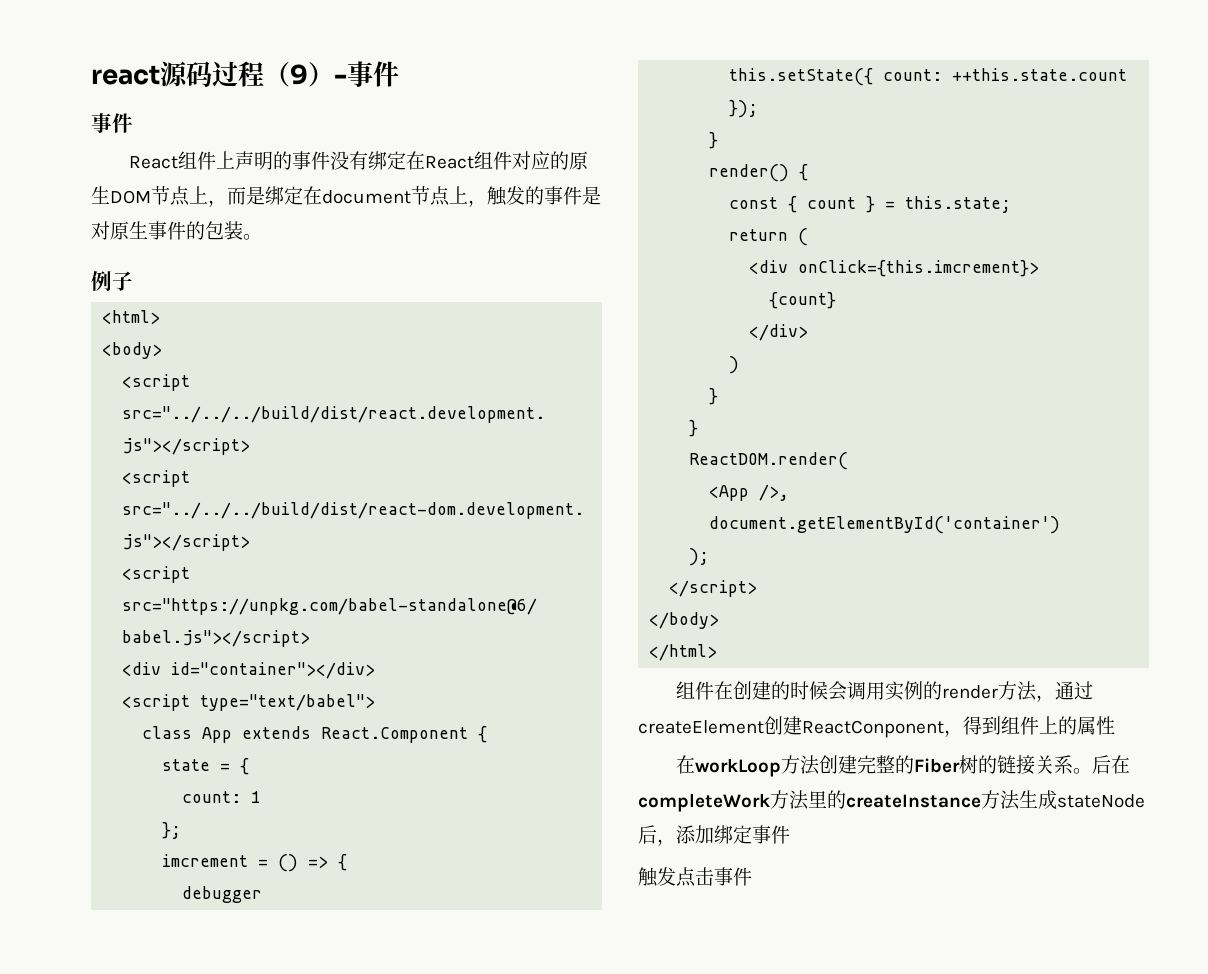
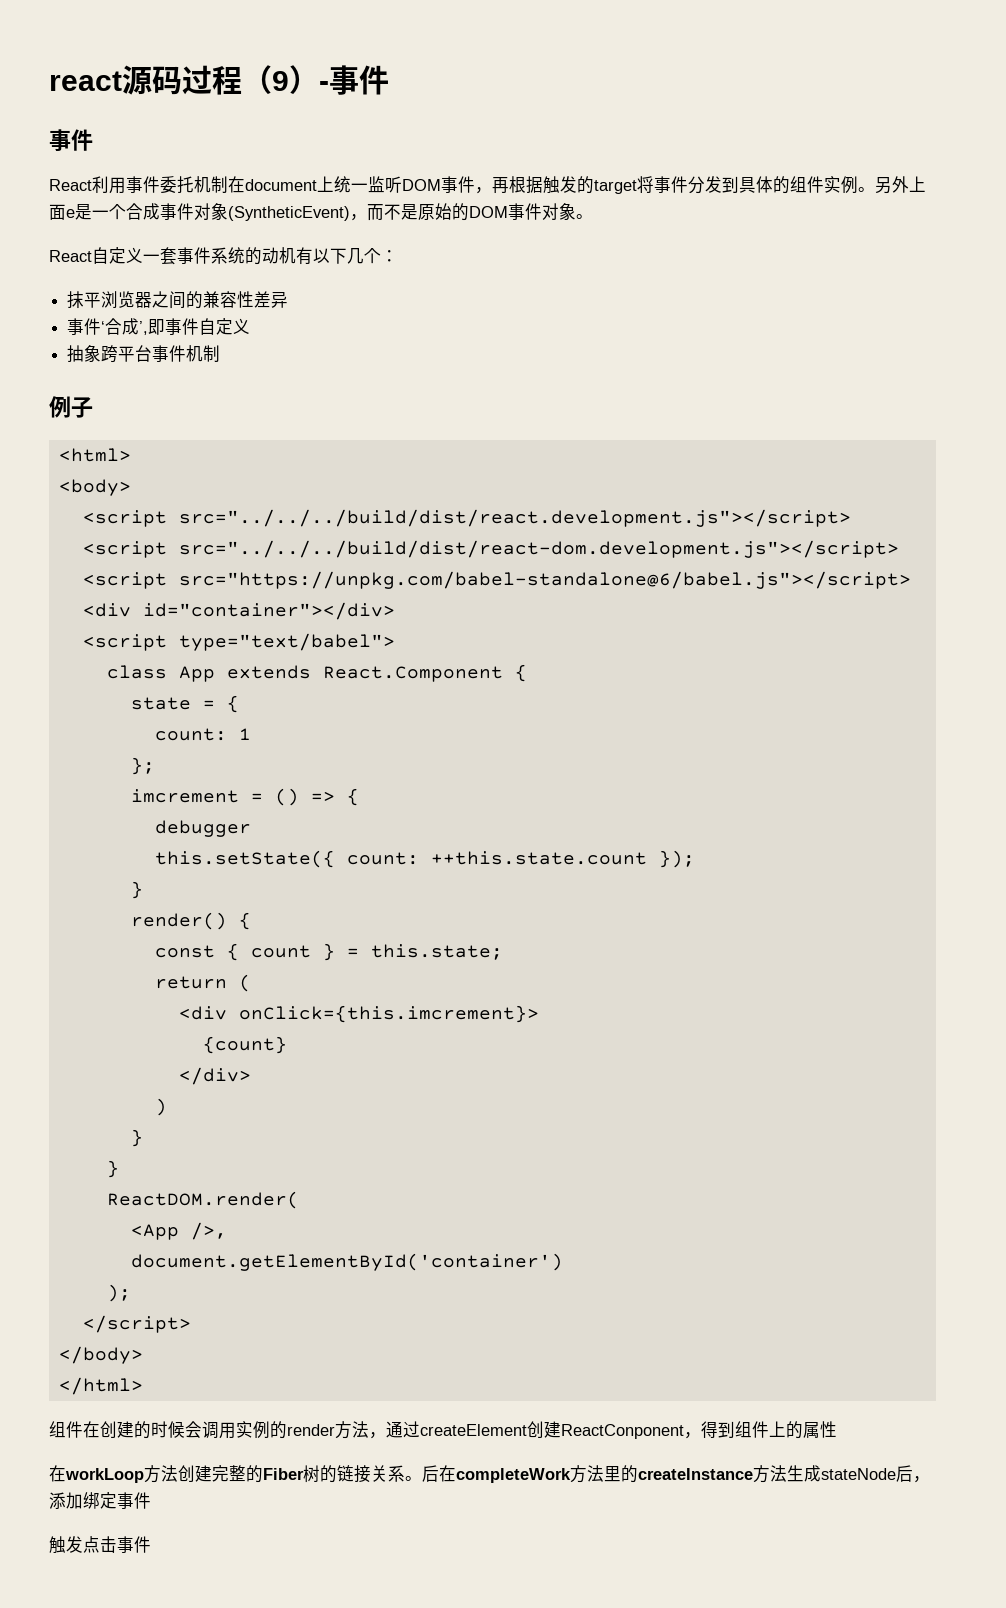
- React组件上声明的事件没有绑定在React组件对应的原生DOM节点上，而是绑定在document节点上，触发的事件是对原生事件的包装。
+ React利用事件委托机制在document上统一监听DOM事件，再根据触发的target将事件分发到具体的组件实例。另外上面e是一个合成事件对象(SyntheticEvent)，而不是原始的DOM事件对象。
+ React自定义一套事件系统的动机有以下几个：
+ 抹平浏览器之间的兼容性差异
+ 事件‘合成’,即事件自定义
+ 抽象跨平台事件机制

